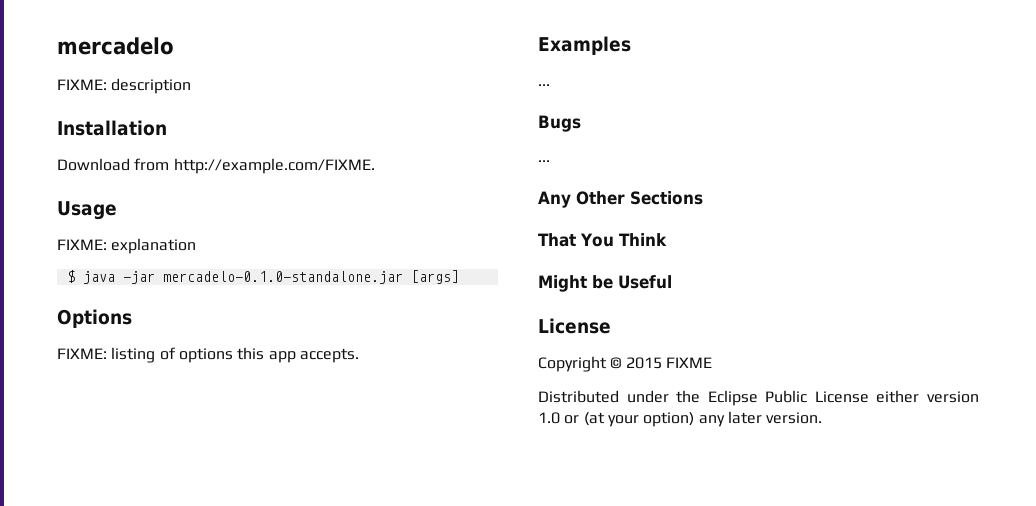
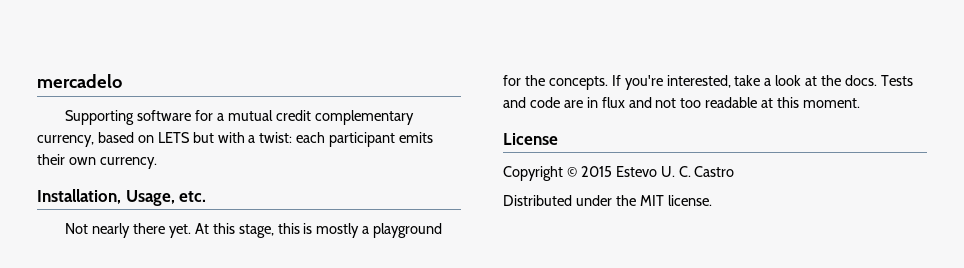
- FIXME: description
- Installation
- Download from http://example.com/FIXME.
- Usage
- FIXME: explanation
- $ java -jar mercadelo-0.1.0-standalone.jar [args]
- Options
- FIXME: listing of options this app accepts.
- Examples
- ...
- Bugs
- ...
- Any Other Sections
- That You Think
- Might be Useful
+ Supporting software for a mutual credit complementary currency, based on LETS but with a twist: each participant emits their own currency.
+ Installation, Usage, etc.
+ Not nearly there yet. At this stage, this is mostly a playground for the concepts. If you're interested, take a look at the docs. Tests and code are in flux and not too readable at this moment.
- Copyright © 2015 FIXME
+ Copyright © 2015 Estevo U. C. Castro
- Distributed under the Eclipse Public License either version 1.0 or (at your option) any later version.
+ Distributed under the MIT license.

